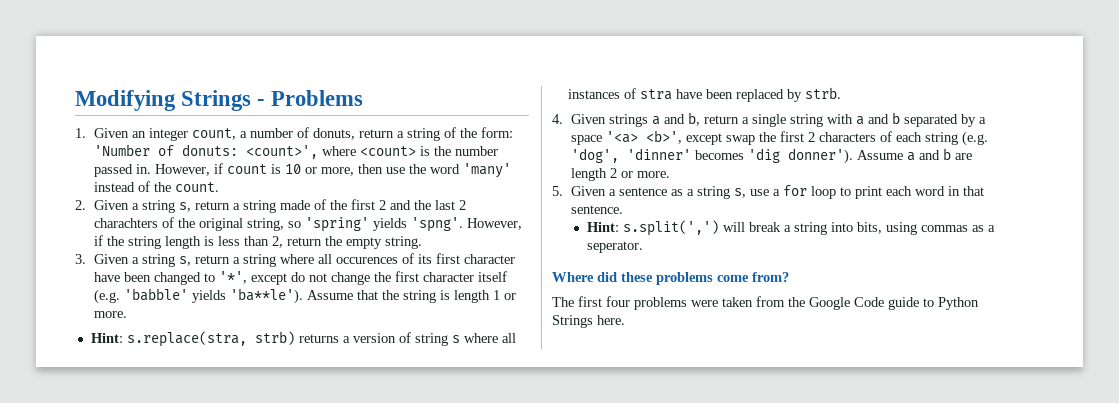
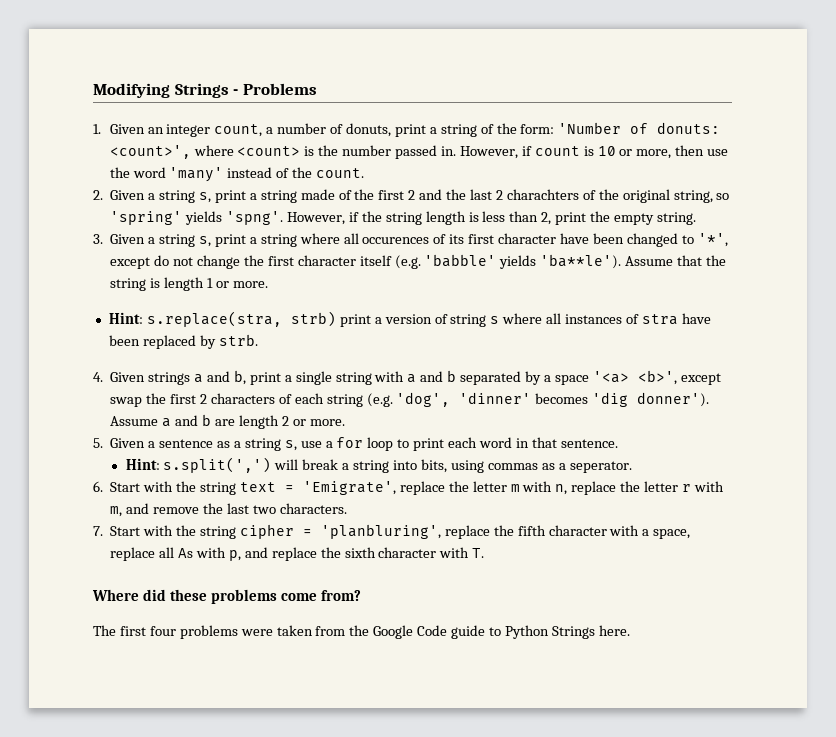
- 1. Given an integer count, a number of donuts, return a string of the form: 'Number of donuts: <count>', where <count> is the number passed in.
+ 1. Given an integer count, a number of donuts, print a string of the form: 'Number of donuts: <count>', where <count> is the number passed in.
- 2. Given a string s, return a string made of the first 2 and the last 2 charachters of the original string, so 'spring' yields 'spng'.
+ 2. Given a string s, print a string made of the first 2 and the last 2 charachters of the original string, so 'spring' yields 'spng'.
- However, if the string length is less than 2, return the empty string.
+ However, if the string length is less than 2, print the empty string.
- 3. Given a string s, return a string where all occurences of its first character have been changed to '*', except do not change the first character itself (e.g. 'babble' yields 'ba**le').
+ 3. Given a string s, print a string where all occurences of its first character have been changed to '*', except do not change the first character itself (e.g. 'babble' yields 'ba**le').
- Hint: s.replace(stra, strb) returns a version of string s where all instances of stra have been replaced by strb.
+ Hint: s.replace(stra, strb) print a version of string s where all instances of stra have been replaced by strb.
- 4. Given strings a and b, return a single string with a and b separated by a space '<a> <b>', except swap the first 2 characters of each string (e.g. 'dog', 'dinner' becomes 'dig donner').
+ 4. Given strings a and b, print a single string with a and b separated by a space '<a> <b>', except swap the first 2 characters of each string (e.g. 'dog', 'dinner' becomes 'dig donner').
+ 6. Start with the string text = 'Emigrate', replace the letter m with n, replace the letter r with m, and remove the last two characters.
+ 7. Start with the string cipher = 'planbluring', replace the fifth character with a space, replace all As with p, and replace the sixth character with T.

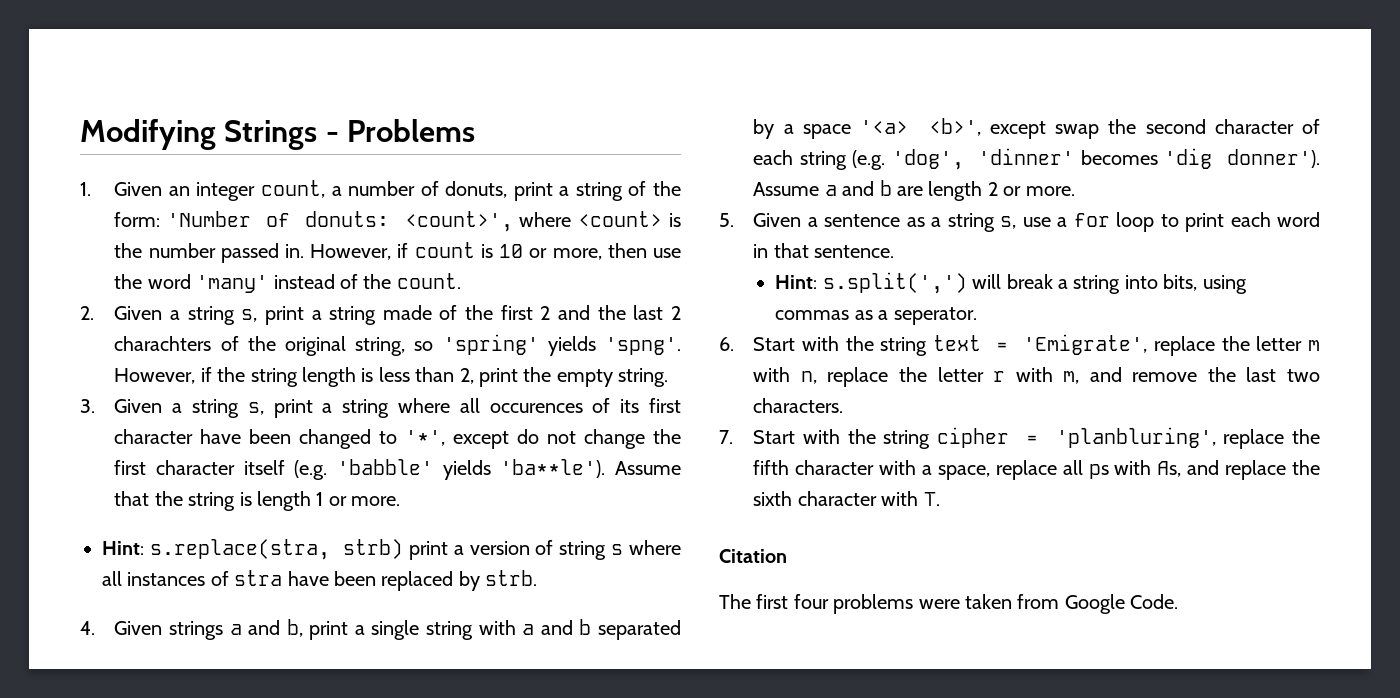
- 4. Given strings a and b, print a single string with a and b separated by a space '<a> <b>', except swap the first 2 characters of each string (e.g. 'dog', 'dinner' becomes 'dig donner').
+ 4. Given strings a and b, print a single string with a and b separated by a space '<a> <b>', except swap the second character of each string (e.g. 'dog', 'dinner' becomes 'dig donner').
- 7. Start with the string cipher = 'planbluring', replace the fifth character with a space, replace all As with p, and replace the sixth character with T.
+ 7. Start with the string cipher = 'planbluring', replace the fifth character with a space, replace all ps with As, and replace the sixth character with T.
- Where did these problems come from?
+ Citation
- The first four problems were taken from the Google Code guide to Python Strings here.
+ The first four problems were taken from Google Code.

